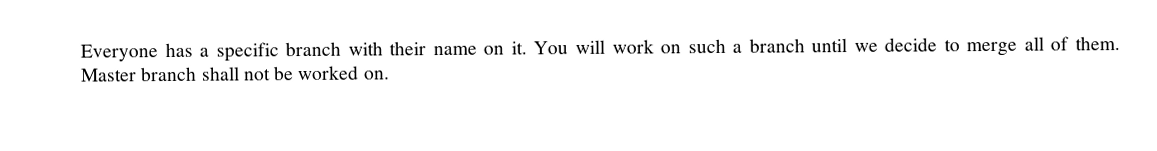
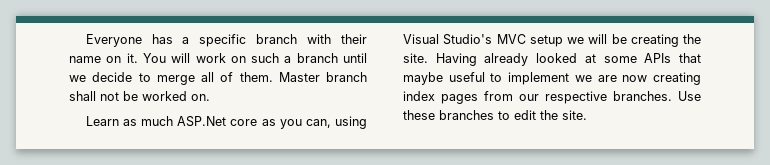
+ Learn as much ASP.Net core as you can, using Visual Studio's MVC setup we will be creating the site. Having already looked at some APIs that maybe useful to implement we are now creating index pages from our respective branches. Use these branches to edit the site.

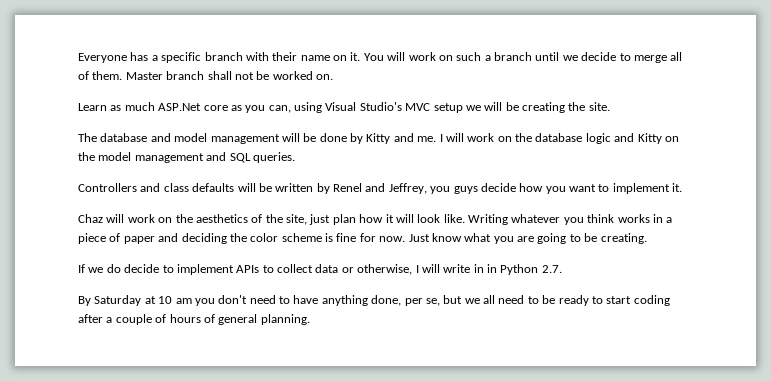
- Learn as much ASP.Net core as you can, using Visual Studio's MVC setup we will be creating the site. Having already looked at some APIs that maybe useful to implement we are now creating index pages from our respective branches. Use these branches to edit the site.
+ Learn as much ASP.Net core as you can, using Visual Studio's MVC setup we will be creating the site.
+ The database and model management will be done by Kitty and me. I will work on the database logic and Kitty on the model management and SQL queries.
+ Controllers and class defaults will be written by Renel and Jeffrey, you guys decide how you want to implement it.
+ Chaz will work on the aesthetics of the site, just plan how it will look like. Writing whatever you think works in a piece of paper and deciding the color scheme is fine for now. Just know what you are going to be creating.
+ If we do decide to implement APIs to collect data or otherwise, I will write in in Python 2.7.
+ By Saturday at 10 am you don't need to have anything done, per se, but we all need to be ready to start coding after a couple of hours of general planning.

